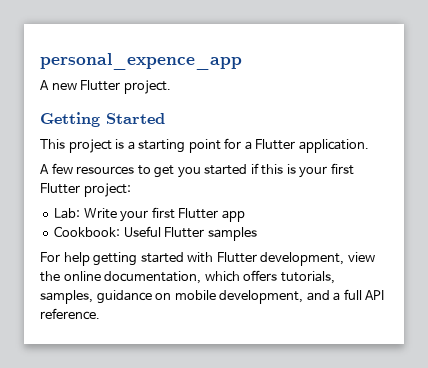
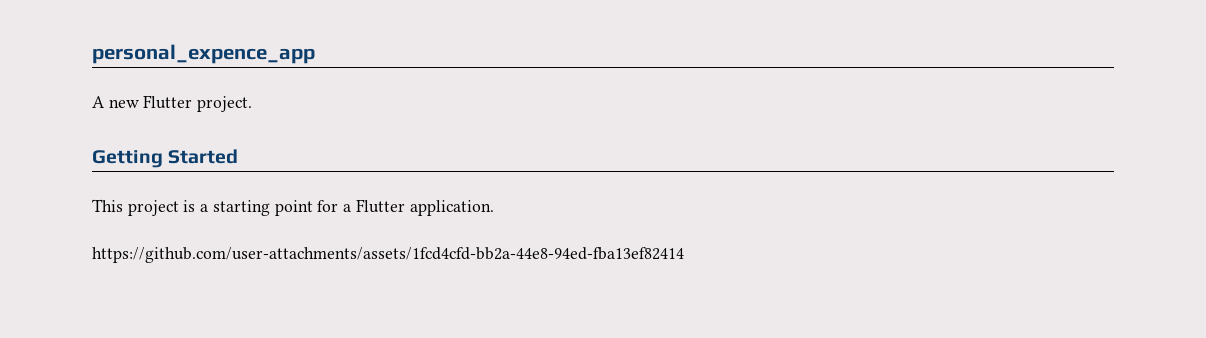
- A few resources to get you started if this is your first Flutter project:
- Lab: Write your first Flutter app
- Cookbook: Useful Flutter samples
- For help getting started with Flutter development, view the online documentation, which offers tutorials, samples, guidance on mobile development, and a full API reference.
+ https://github.com/user-attachments/assets/1fcd4cfd-bb2a-44e8-94ed-fba13ef82414

